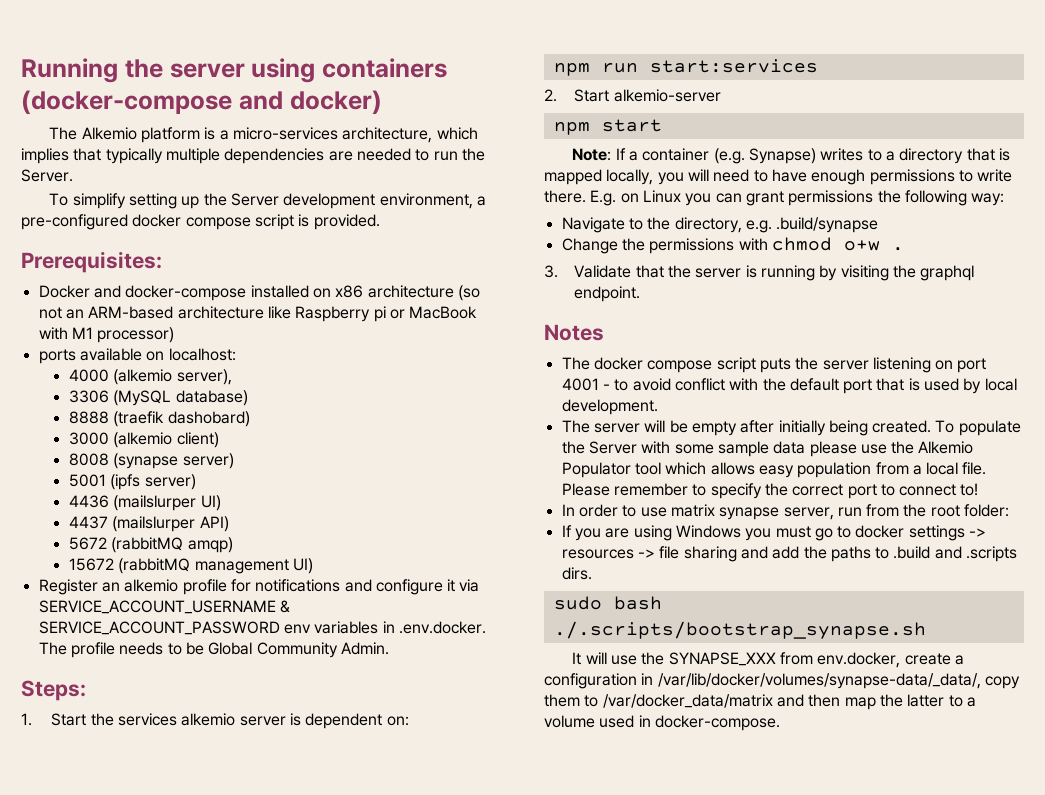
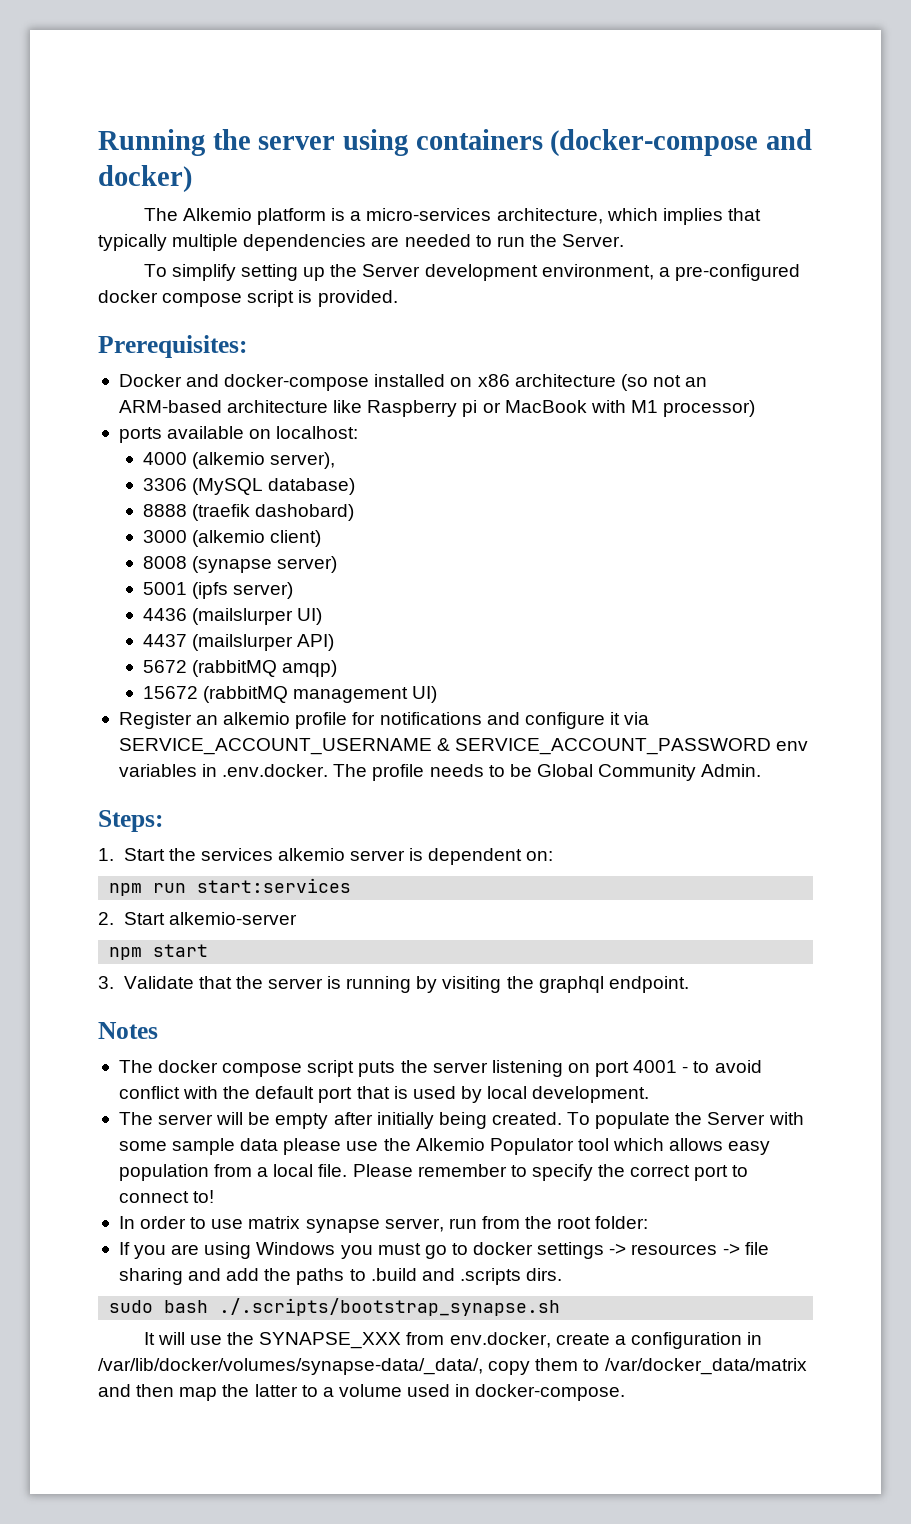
- Note: If a container (e.g. Synapse) writes to a directory that is mapped locally, you will need to have enough permissions to write there. E.g. on Linux you can grant permissions the following way:
- Navigate to the directory, e.g. .build/synapse
- Change the permissions with chmod o+w .

